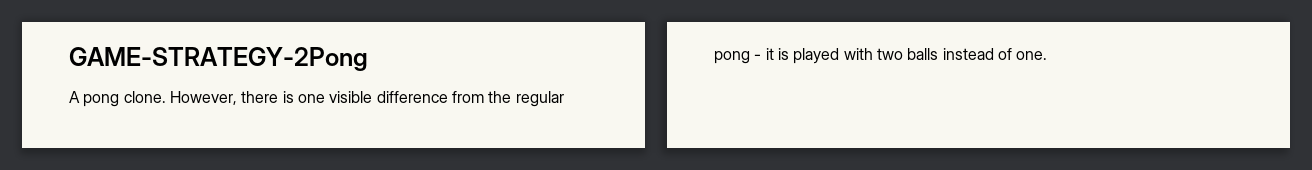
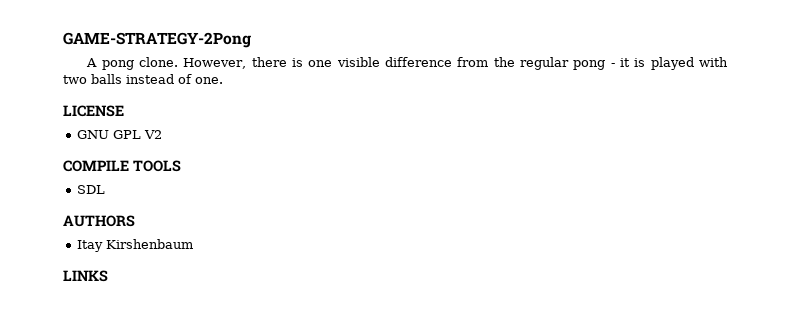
+ LICENSE
+ GNU GPL V2
+ COMPILE TOOLS
+ SDL
+ AUTHORS
+ Itay Kirshenbaum
+ LINKS

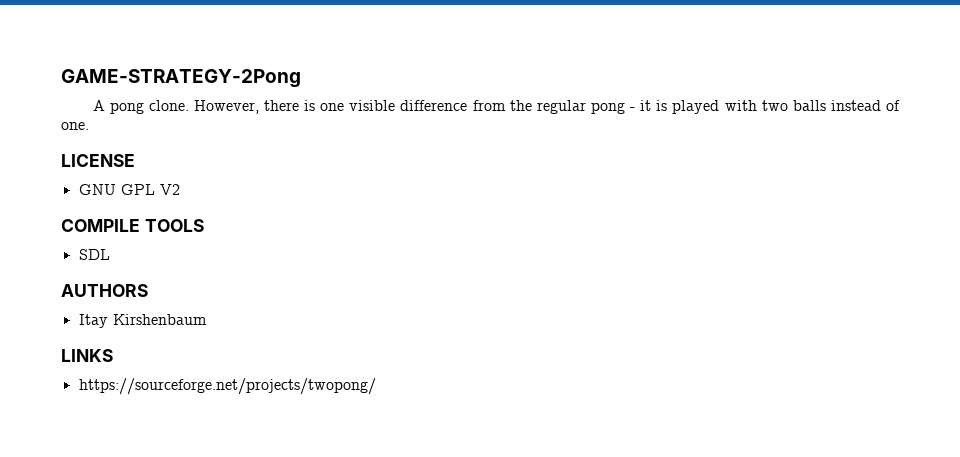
+ https://sourceforge.net/projects/twopong/

